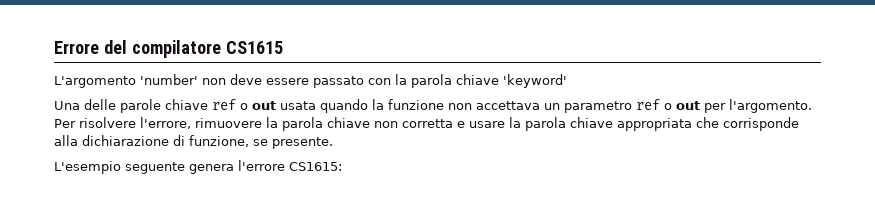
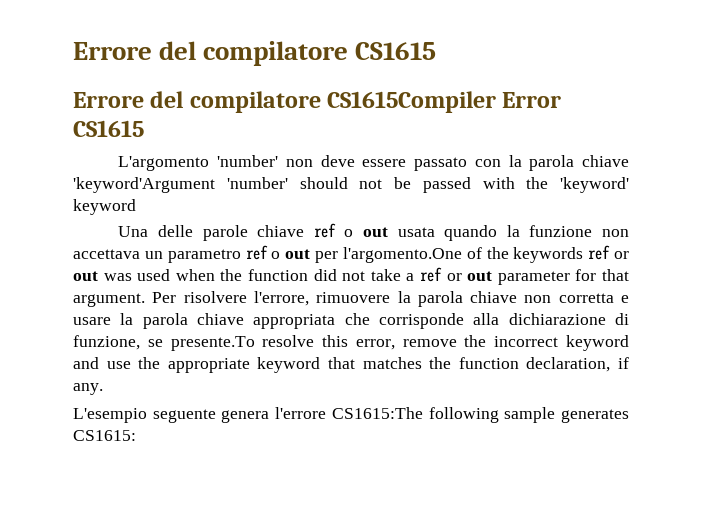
+ Errore del compilatore CS1615Compiler Error CS1615
- L'argomento 'number' non deve essere passato con la parola chiave 'keyword'
+ L'argomento 'number' non deve essere passato con la parola chiave 'keyword'Argument 'number' should not be passed with the 'keyword' keyword
- Una delle parole chiave ref o out usata quando la funzione non accettava un parametro ref o out per l'argomento.
+ Una delle parole chiave ref o out usata quando la funzione non accettava un parametro ref o out per l'argomento.One of the keywords ref or out was used when the function did not take a ref or out parameter for that argument.
- Per risolvere l'errore, rimuovere la parola chiave non corretta e usare la parola chiave appropriata che corrisponde alla dichiarazione di funzione, se presente.
+ Per risolvere l'errore, rimuovere la parola chiave non corretta e usare la parola chiave appropriata che corrisponde alla dichiarazione di funzione, se presente.To resolve this error, remove the incorrect keyword and use the appropriate keyword that matches the function declaration, if any.
- L'esempio seguente genera l'errore CS1615:
+ L'esempio seguente genera l'errore CS1615:The following sample generates CS1615:

